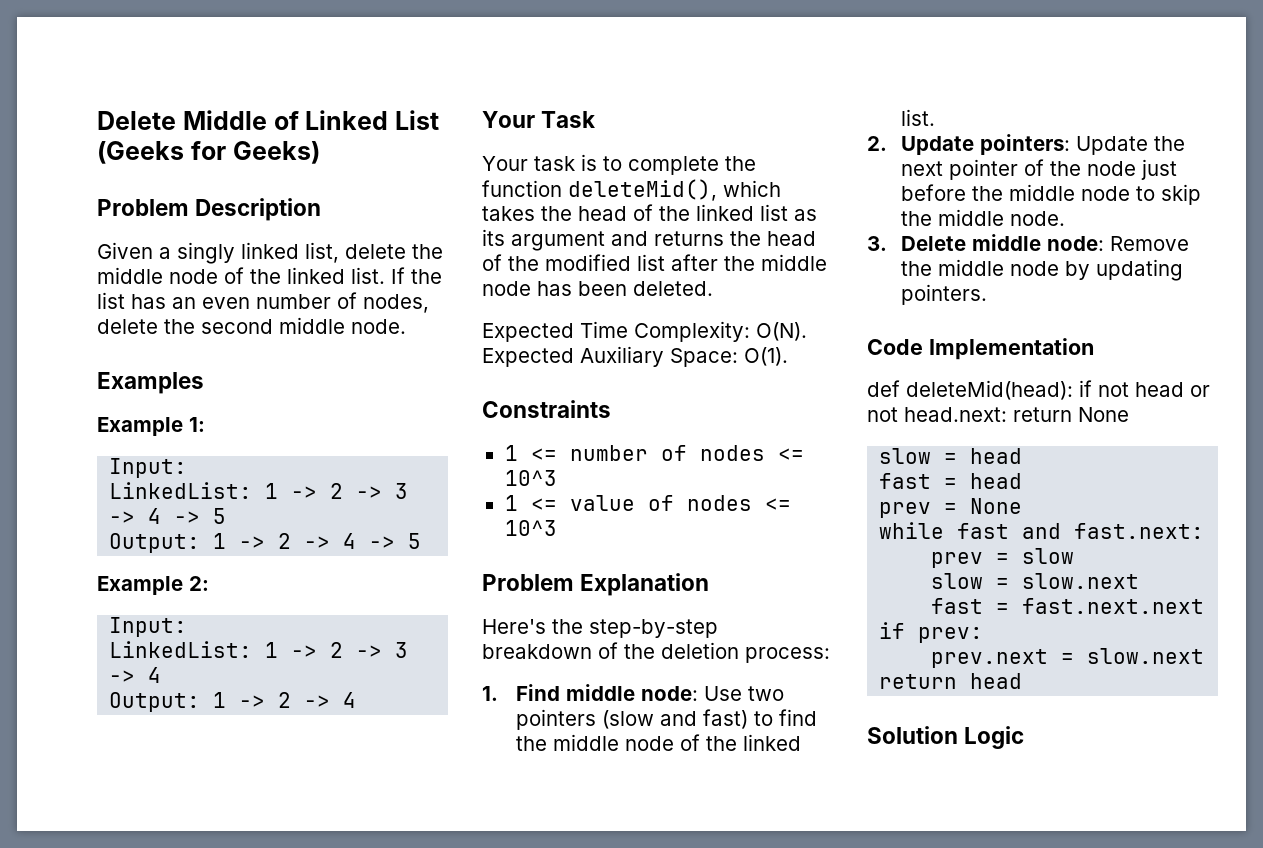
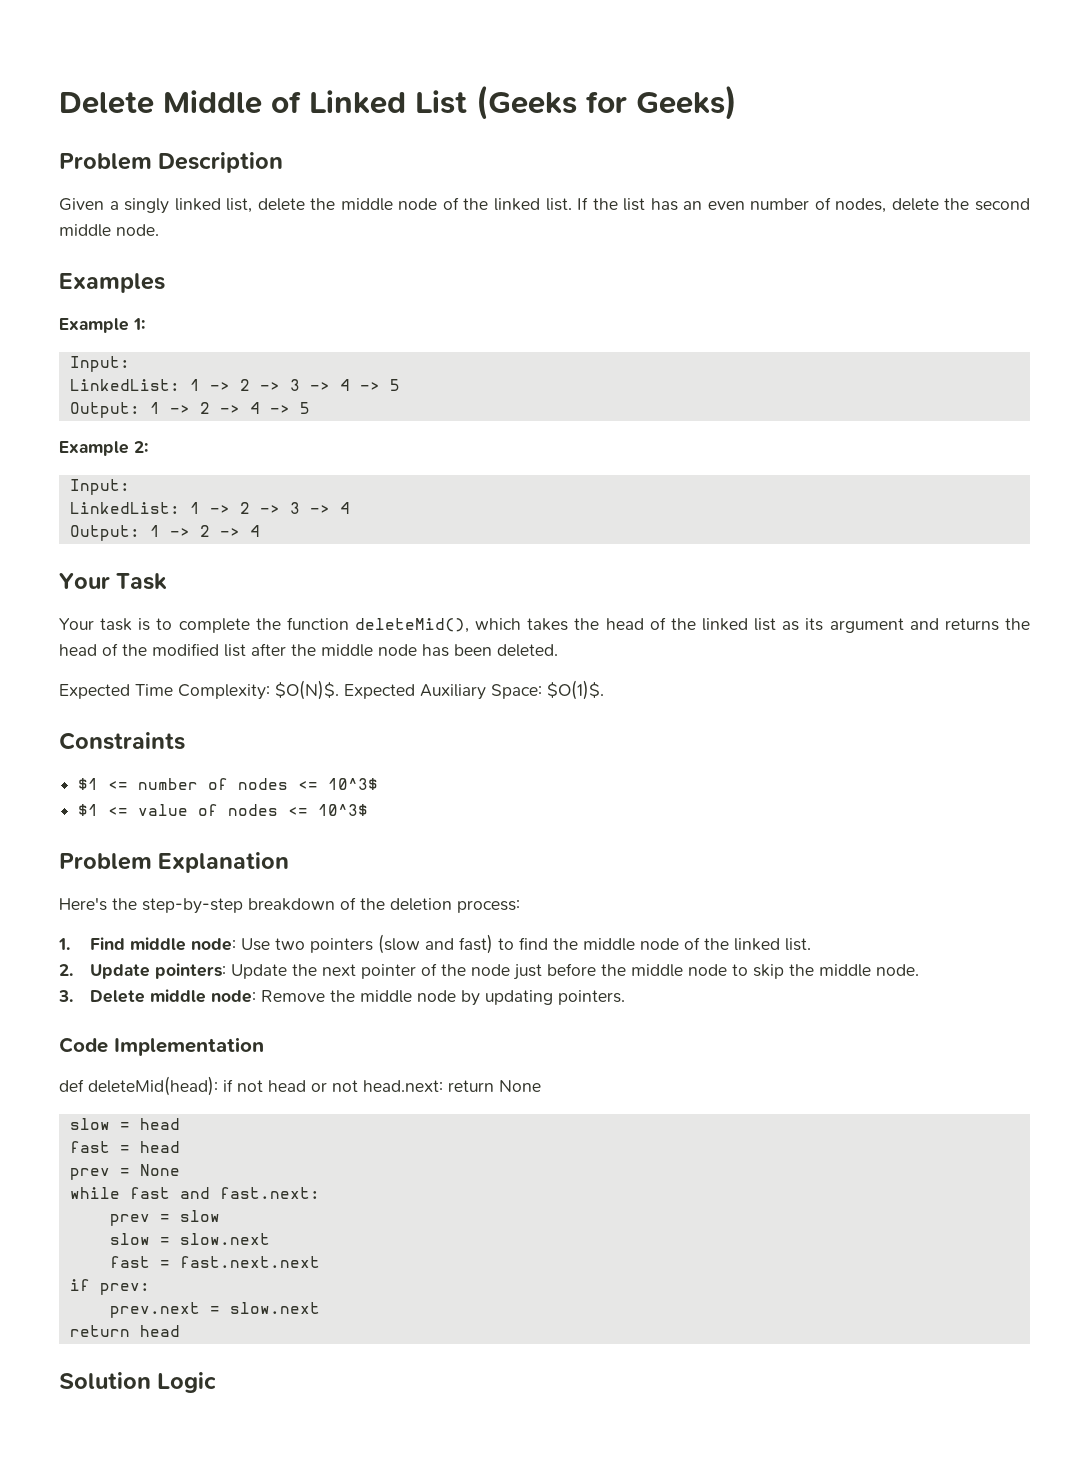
- Expected Time Complexity: O(N).
+ Expected Time Complexity: $O(N)$.
- Expected Auxiliary Space: O(1).
+ Expected Auxiliary Space: $O(1)$.
- 1 <= number of nodes <= 10^3
- 1 <= value of nodes <= 10^3
+ $1 <= number of nodes <= 10^3$
+ $1 <= value of nodes <= 10^3$

